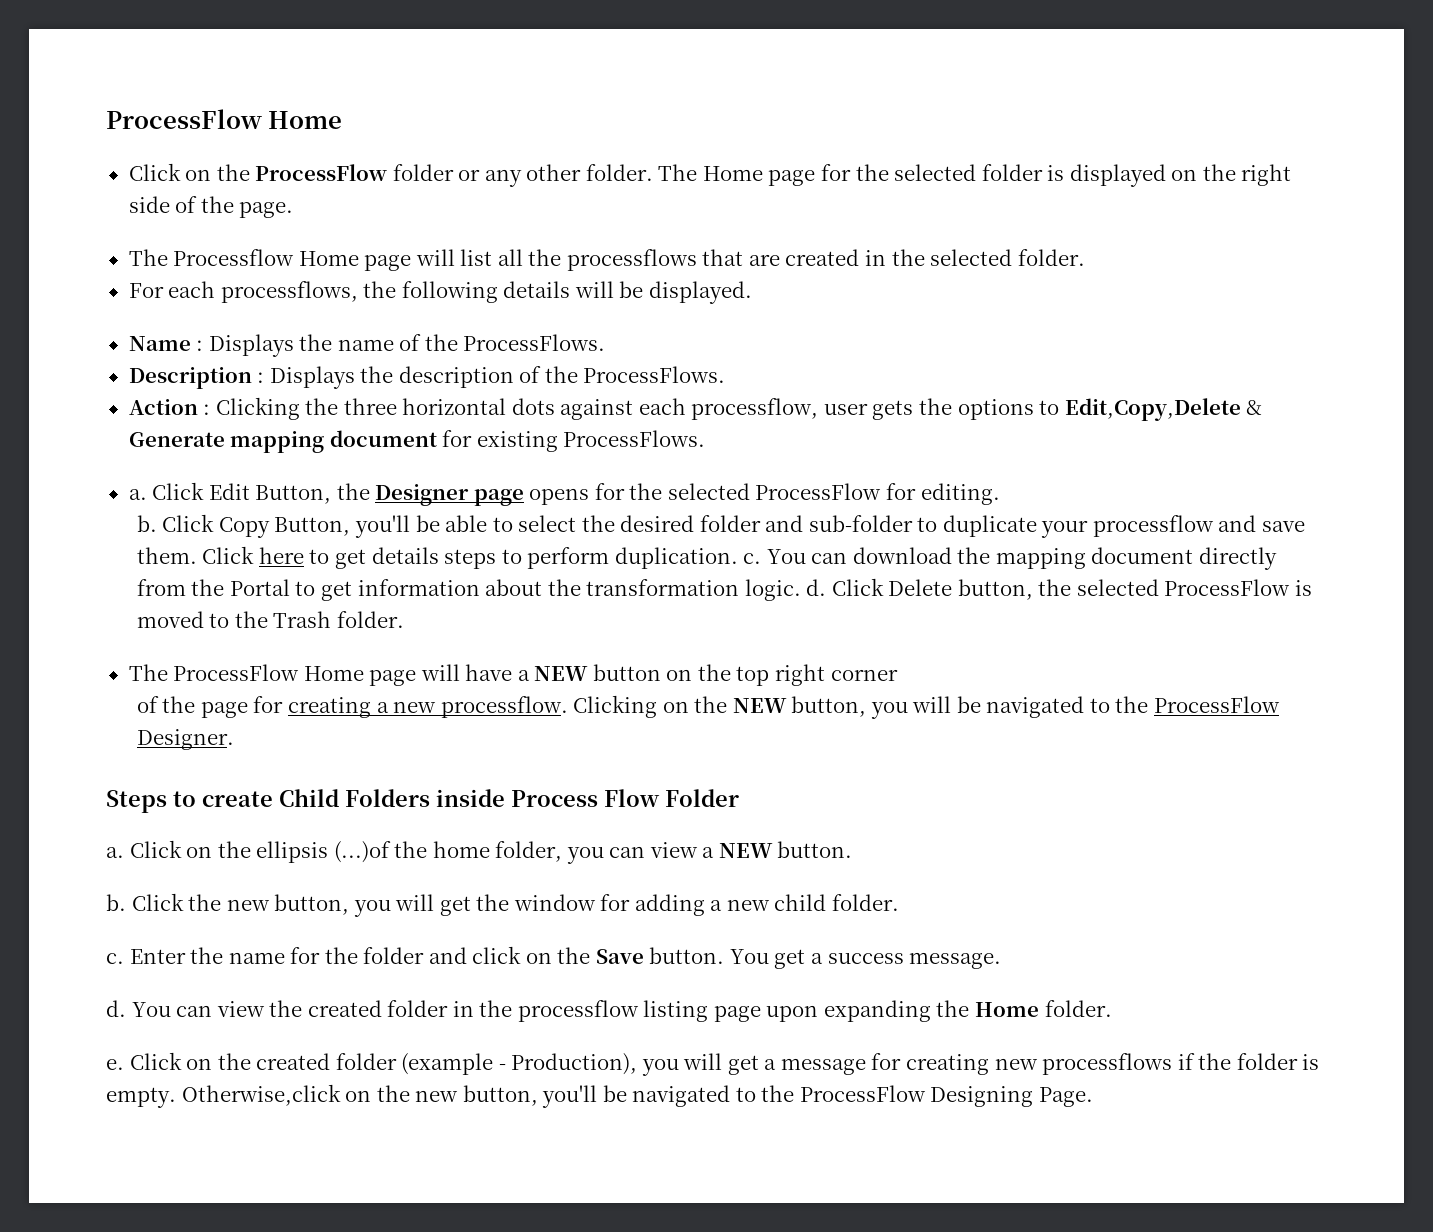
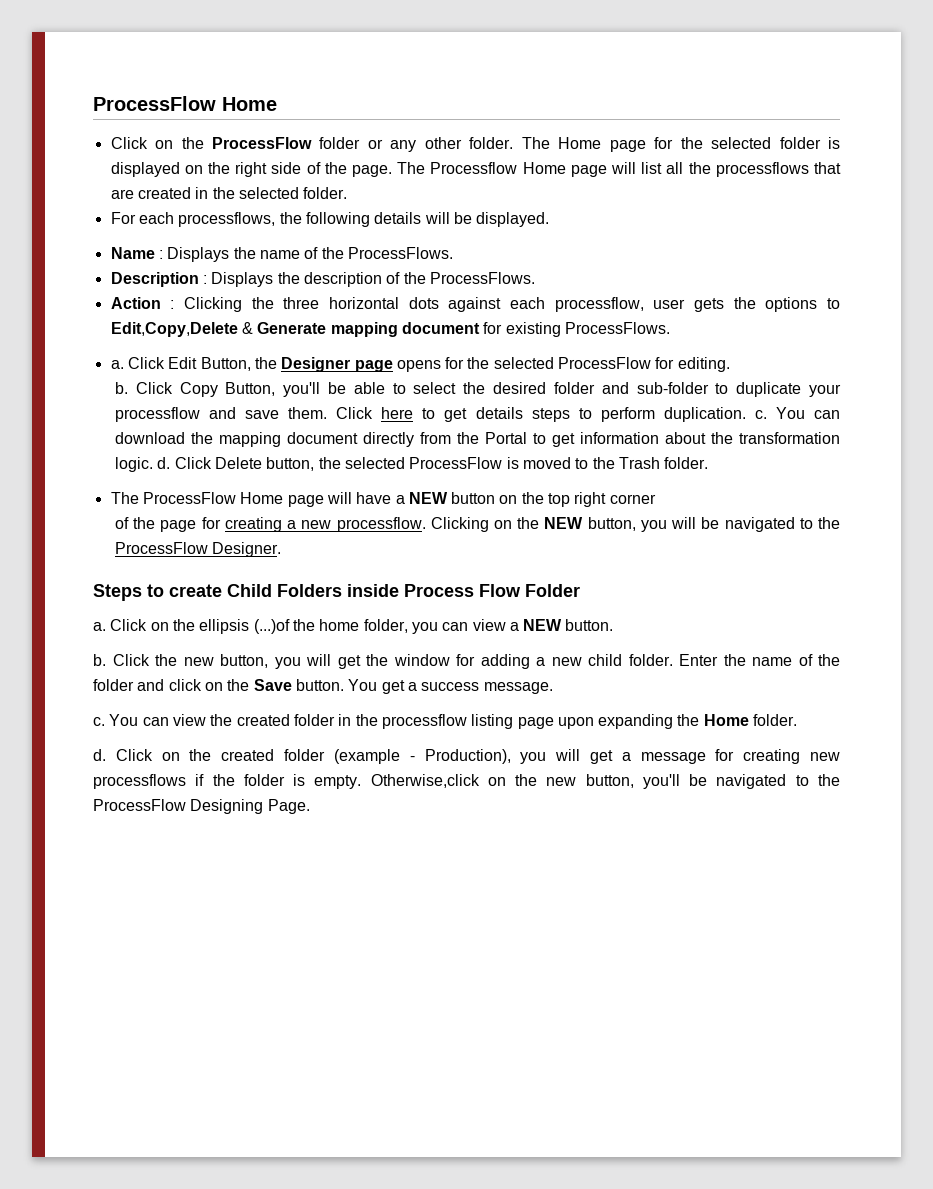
- The Home page for the selected folder is displayed on the right side of the page.
- The Processflow Home page will list all the processflows that are created in the selected folder.
+ The Home page for the selected folder is displayed on the right side of the page. The Processflow Home page will list all the processflows that are created in the selected folder.
- Click the new button, you will get the window for adding a new child folder.
- c. Enter the name for the folder and click on the Save button.
+ Click the new button, you will get the window for adding a new child folder. Enter the name of the folder and click on the Save button.
  You get a success message.
- d.
+ c.
  You can view the created folder in the processflow listing page upon expanding the Home folder.
- e.
+ d.

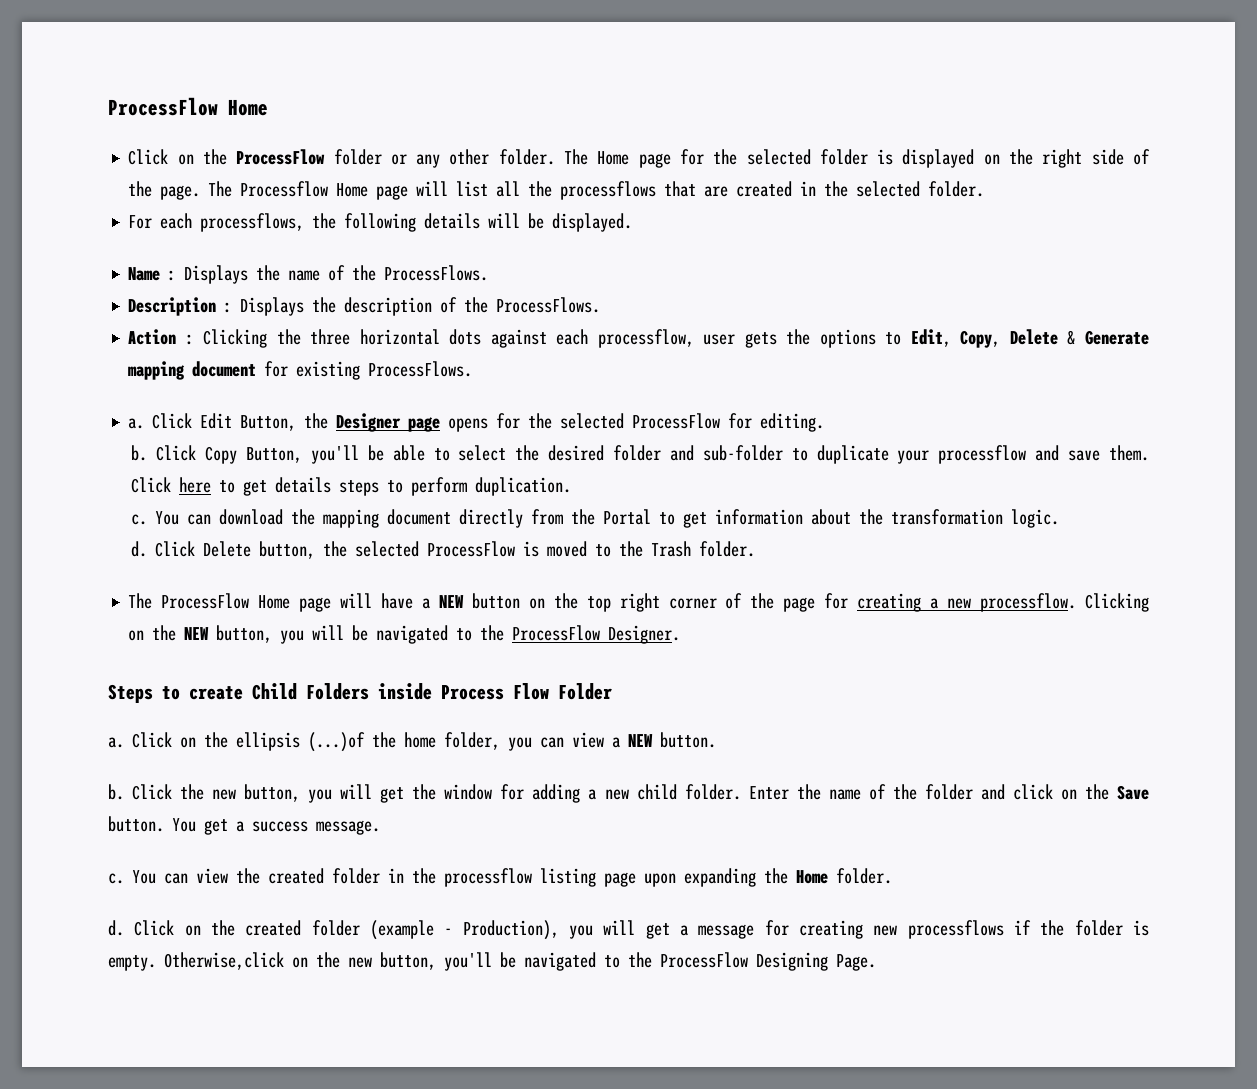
- Action : Clicking the three horizontal dots against each processflow, user gets the options to Edit,Copy,Delete & Generate mapping document for existing ProcessFlows.
+ Action : Clicking the three horizontal dots against each processflow, user gets the options to Edit, Copy, Delete & Generate mapping document for existing ProcessFlows.
- Click here to get details steps to perform duplication. c.
+ Click here to get details steps to perform duplication.
+ c.
- You can download the mapping document directly from the Portal to get information about the transformation logic. d.
+ You can download the mapping document directly from the Portal to get information about the transformation logic.
+ d.
- The ProcessFlow Home page will have a NEW button on the top right corner
- of the page for creating a new processflow.
+ The ProcessFlow Home page will have a NEW button on the top right corner of the page for creating a new processflow.

